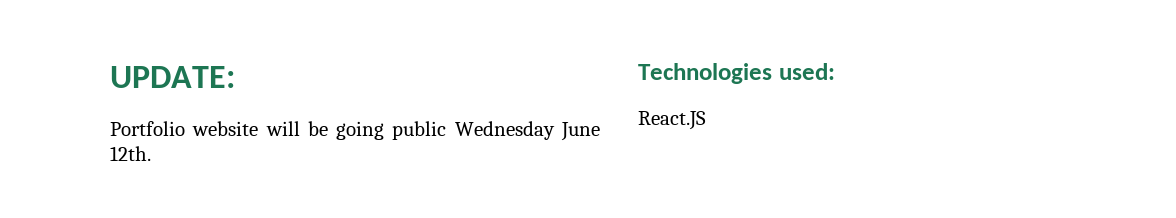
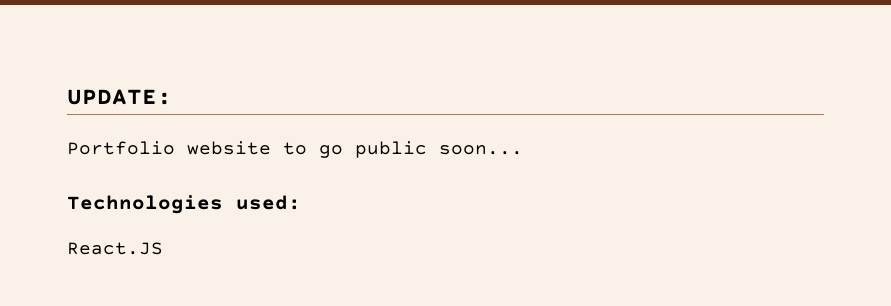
- Portfolio website will be going public Wednesday June 12th.
+ Portfolio website to go public soon...

